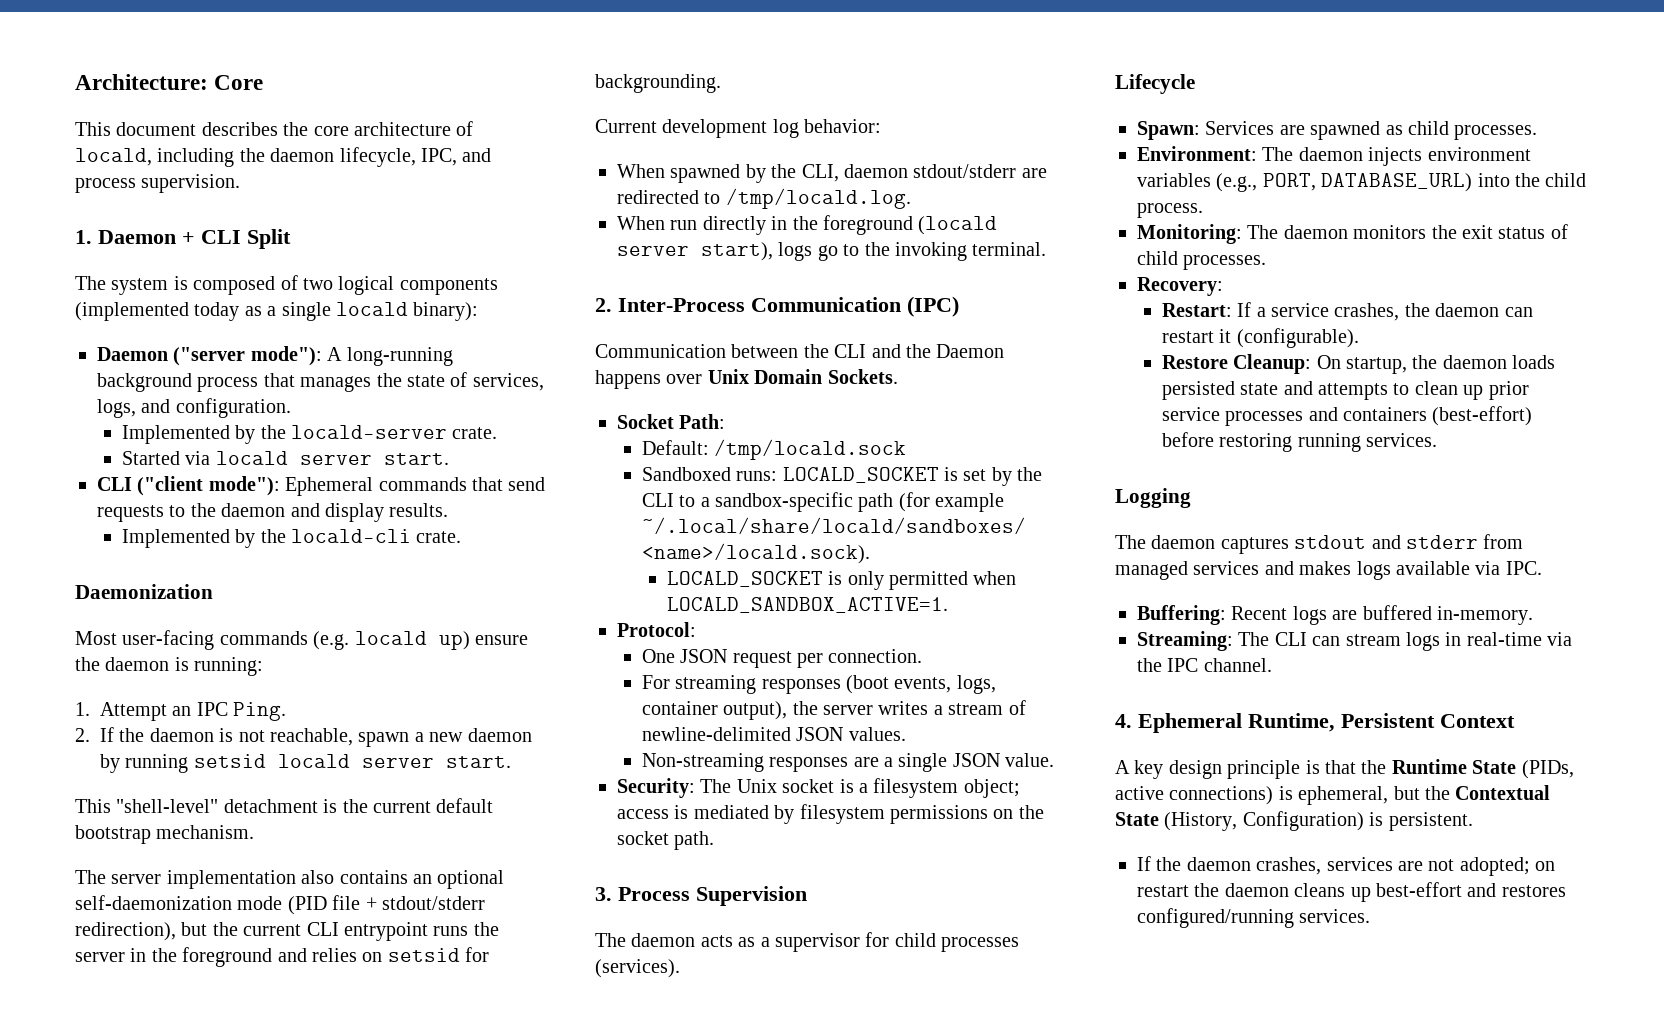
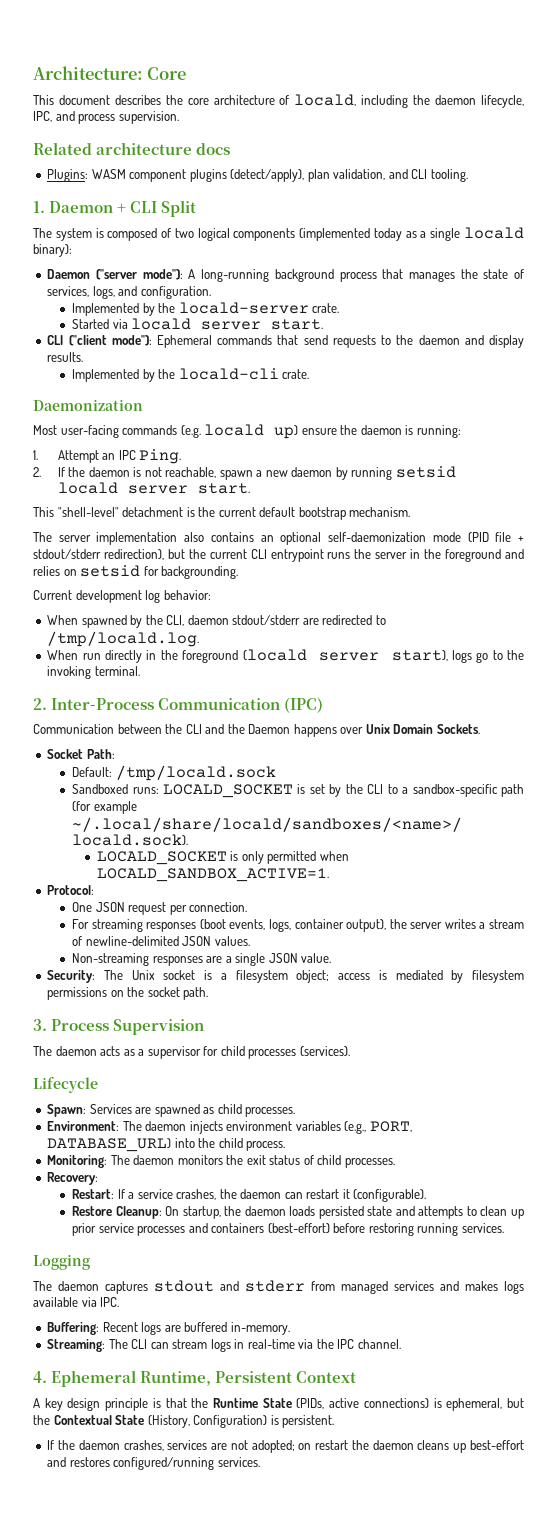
+ Related architecture docs
+ Plugins: WASM component plugins (detect/apply), plan validation, and CLI tooling.

